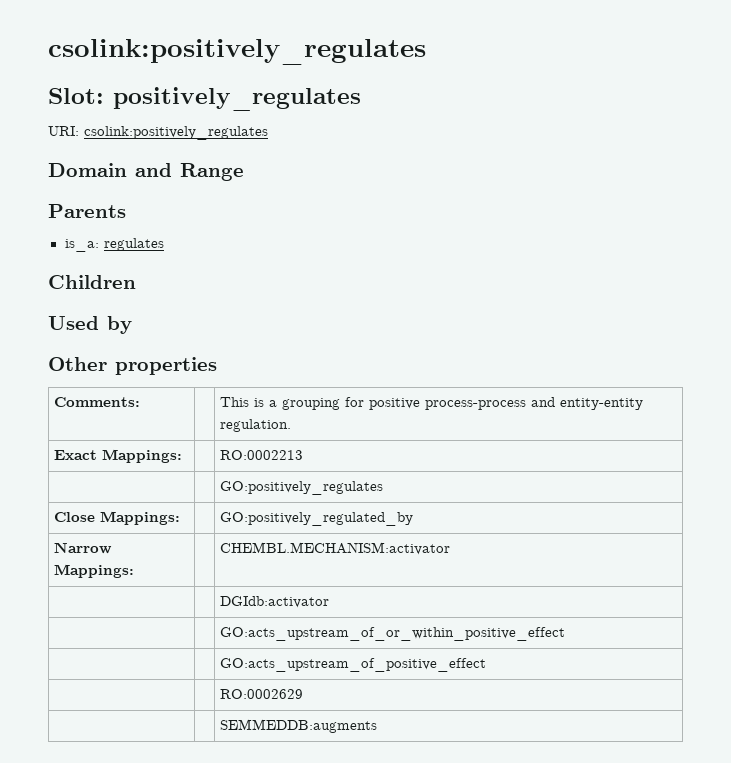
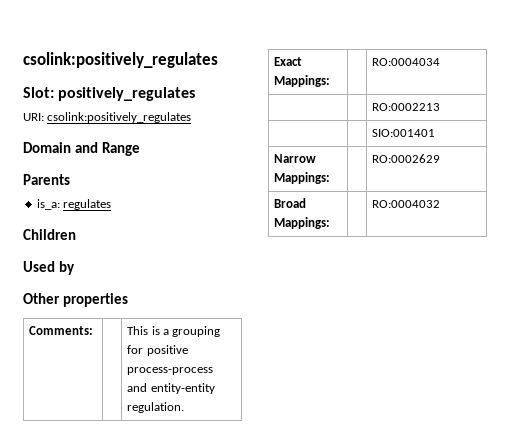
- Exact Mappings: | | RO:0002213
+ Exact Mappings: | | RO:0004034
+ | | RO:0002213
- | | GO:positively_regulates
- Close Mappings: | | GO:positively_regulated_by
- Narrow Mappings: | | CHEMBL.MECHANISM:activator
- | | DGIdb:activator
- | | GO:acts_upstream_of_or_within_positive_effect
- | | GO:acts_upstream_of_positive_effect
- | | RO:0002629
- | | SEMMEDDB:augments
+ | | SIO:001401
+ Narrow Mappings: | | RO:0002629
+ Broad Mappings: | | RO:0004032

